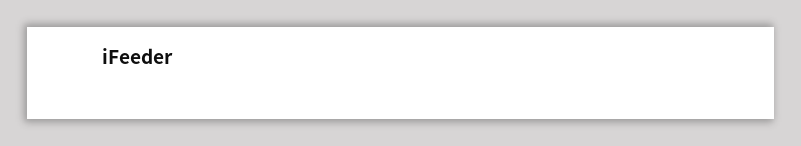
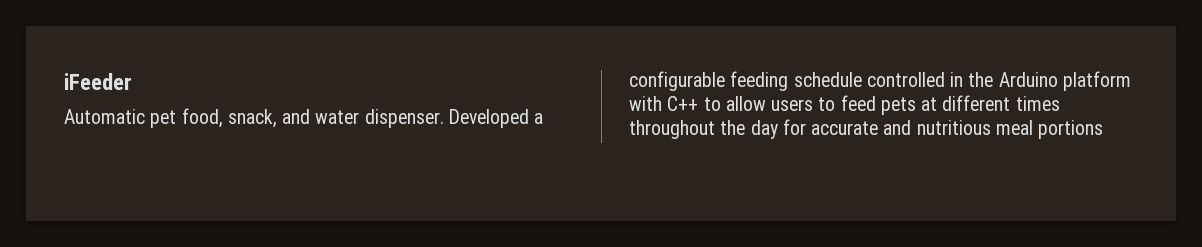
+ Automatic pet food, snack, and water dispenser. Developed a configurable feeding schedule controlled in the Arduino platform with C++ to allow users to feed pets at different times throughout the day for accurate and nutritious meal portions

